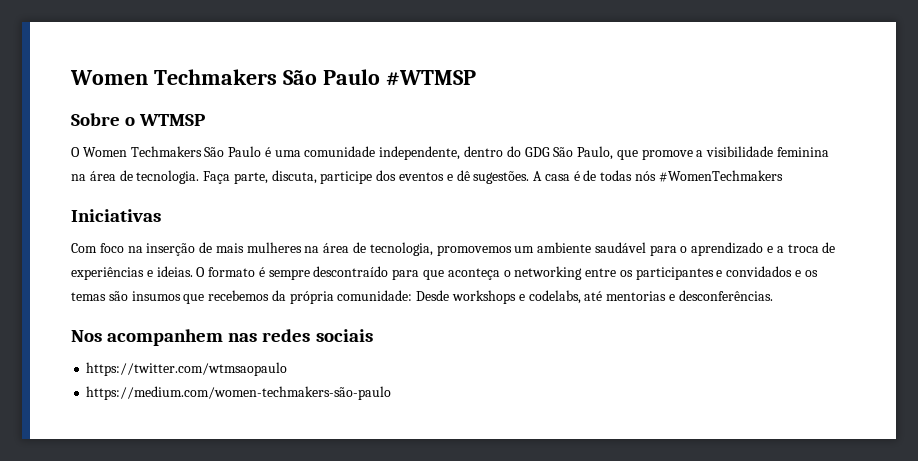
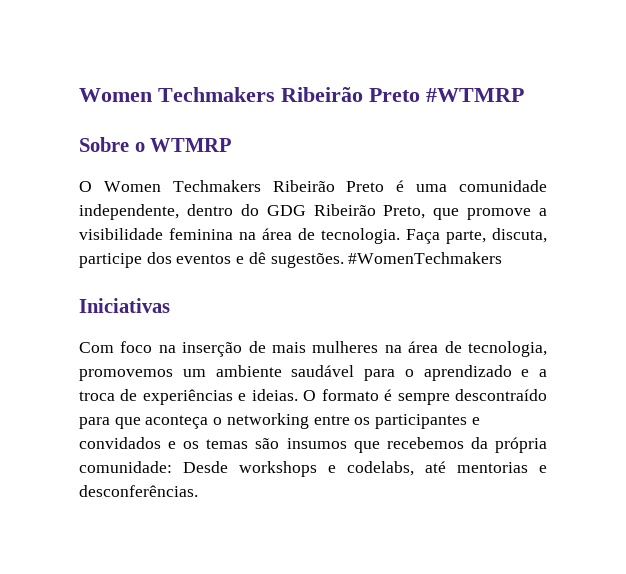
- Women Techmakers São Paulo #WTMSP
+ Women Techmakers Ribeirão Preto #WTMRP
- Sobre o WTMSP
+ Sobre o WTMRP
- O Women Techmakers São Paulo é uma comunidade independente, dentro do GDG São Paulo, que promove a visibilidade feminina na área de tecnologia.
+ O Women Techmakers Ribeirão Preto é uma comunidade independente, dentro do GDG Ribeirão Preto, que promove a visibilidade feminina na área de tecnologia.
- A casa é de todas nós #WomenTechmakers
+ #WomenTechmakers
- Nos acompanhem nas redes sociais
- https://twitter.com/wtmsaopaulo
- https://medium.com/women-techmakers-são-paulo

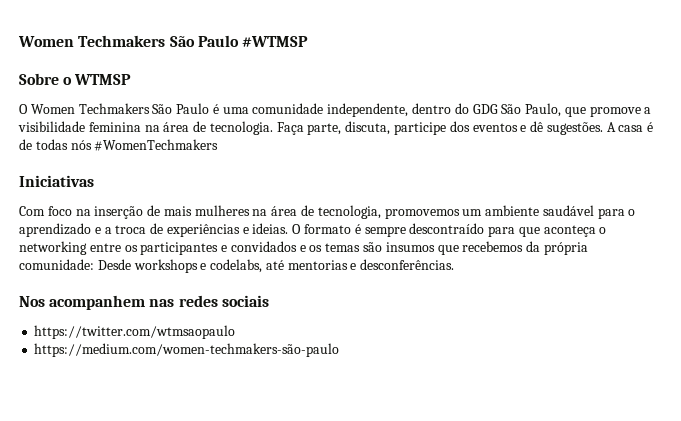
- Women Techmakers Ribeirão Preto #WTMRP
+ Women Techmakers São Paulo #WTMSP
- Sobre o WTMRP
+ Sobre o WTMSP
- O Women Techmakers Ribeirão Preto é uma comunidade independente, dentro do GDG Ribeirão Preto, que promove a visibilidade feminina na área de tecnologia.
+ O Women Techmakers São Paulo é uma comunidade independente, dentro do GDG São Paulo, que promove a visibilidade feminina na área de tecnologia.
- #WomenTechmakers
+ A casa é de todas nós #WomenTechmakers
+ Nos acompanhem nas redes sociais
+ https://twitter.com/wtmsaopaulo
+ https://medium.com/women-techmakers-são-paulo

